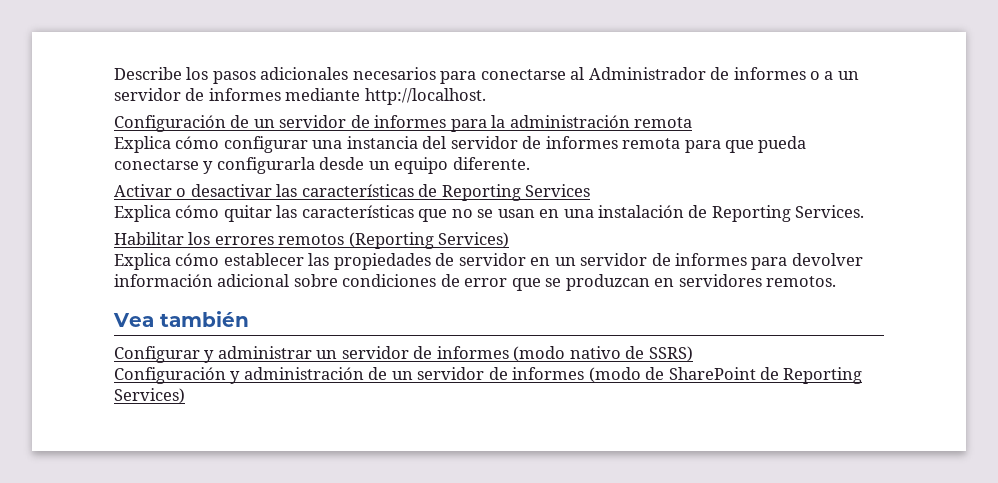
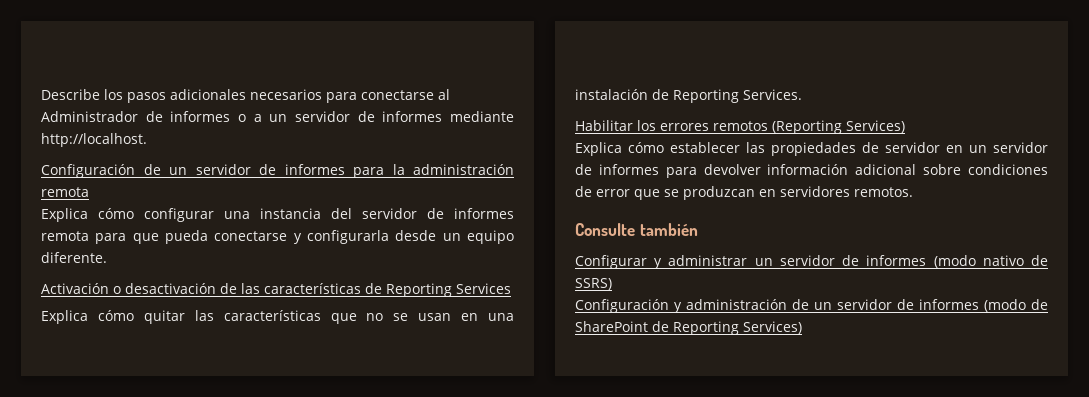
- Activar o desactivar las características de Reporting Services
+ Activación o desactivación de las características de Reporting Services
- Vea también
+ Consulte también

